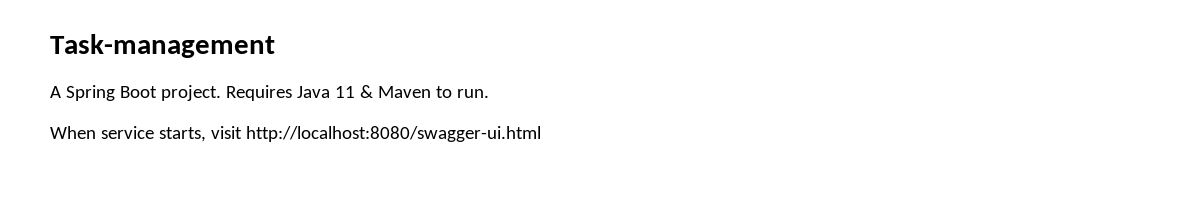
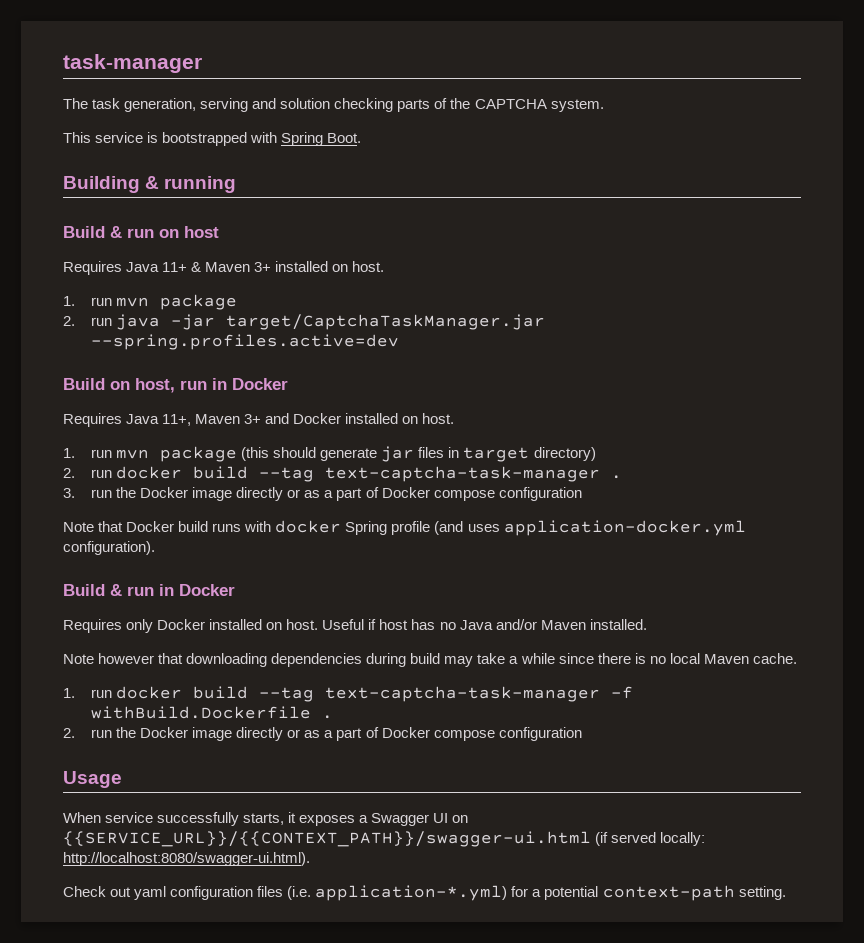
- Task-management
- A Spring Boot project. Requires Java 11 & Maven to run.
- When service starts, visit http://localhost:8080/swagger-ui.html
+ task-manager
+ The task generation, serving and solution checking parts of the CAPTCHA system.
+ This service is bootstrapped with Spring Boot.
+ Building & running
+ Build & run on host
+ Requires Java 11+ & Maven 3+ installed on host.
+ 1. run mvn package
+ 2. run java -jar target/CaptchaTaskManager.jar --spring.profiles.active=dev
+ Build on host, run in Docker
+ Requires Java 11+, Maven 3+ and Docker installed on host.
+ 1. run mvn package (this should generate jar files in target directory)
+ 2. run docker build --tag text-captcha-task-manager .
+ 3. run the Docker image directly or as a part of Docker compose configuration
+ Note that Docker build runs with docker Spring profile (and uses application-docker.yml configuration).
+ Build & run in Docker
+ Requires only Docker installed on host. Useful if host has no Java and/or Maven installed.
+ Note however that downloading dependencies during build may take a while since there is no local Maven cache.
+ 1. run docker build --tag text-captcha-task-manager -f withBuild.Dockerfile .
+ 2. run the Docker image directly or as a part of Docker compose configuration
+ Usage
+ When service successfully starts, it exposes a Swagger UI on {{SERVICE_URL}}/{{CONTEXT_PATH}}/swagger-ui.html (if served locally: http://localhost:8080/swagger-ui.html).
+ Check out yaml configuration files (i.e. application-*.yml) for a potential context-path setting.

